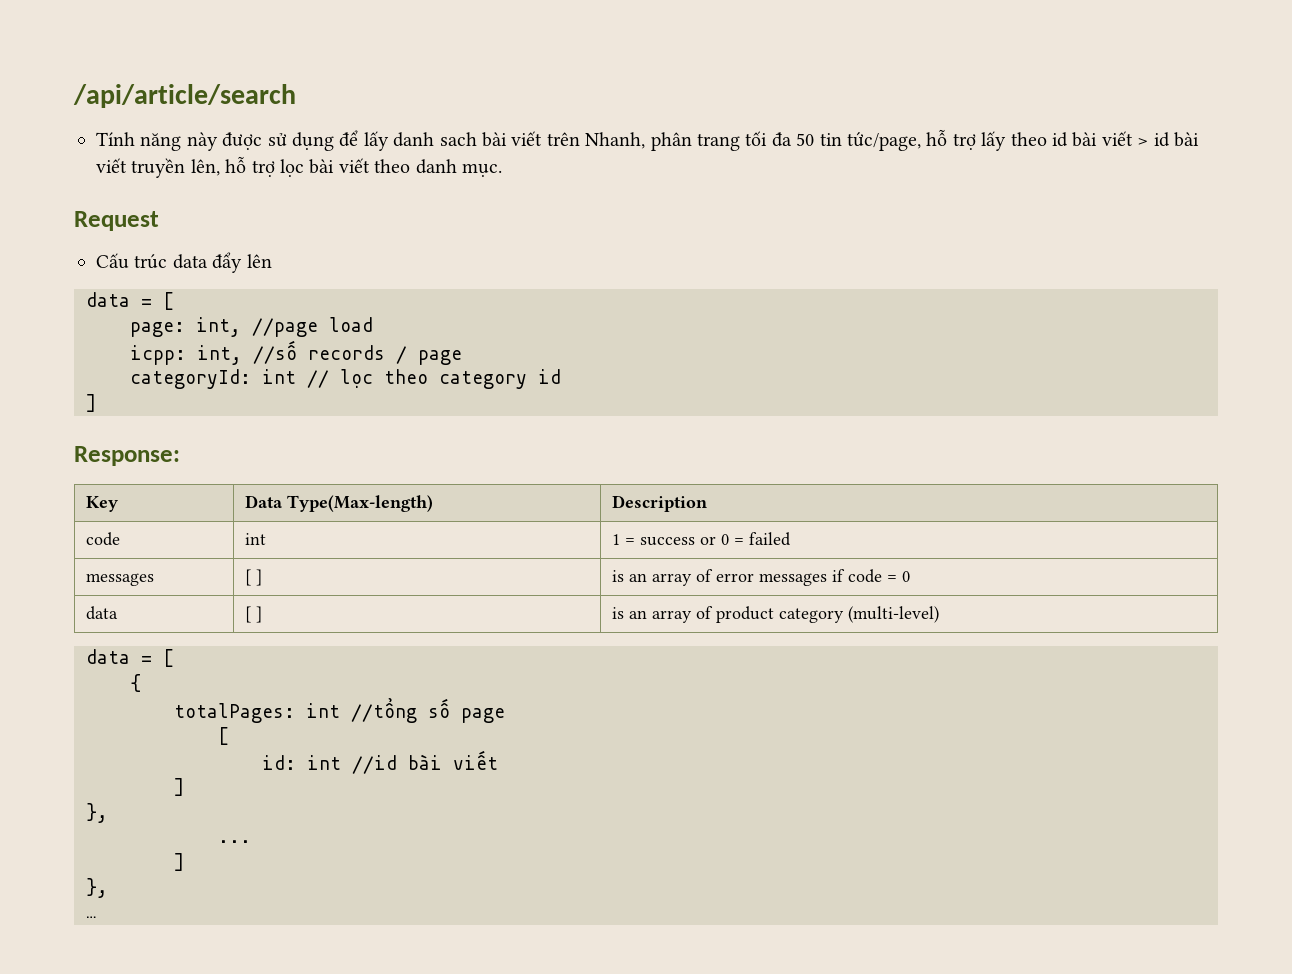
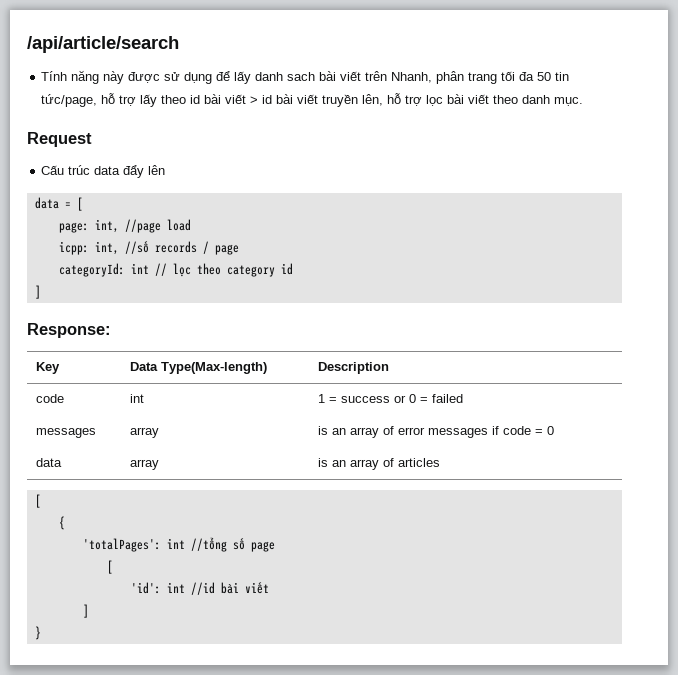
- messages | [ ] | is an array of error messages if code = 0
+ messages | array | is an array of error messages if code = 0
- data | [ ] | is an array of product category (multi-level)
- data = [
+ data | array | is an array of articles
+ [
- totalPages: int //tổng số page
+ 'totalPages': int //tổng số page
- id: int //id bài viết
+ 'id': int //id bài viết
  ]
- },
- ...
- ]
- },
- …
+ }

